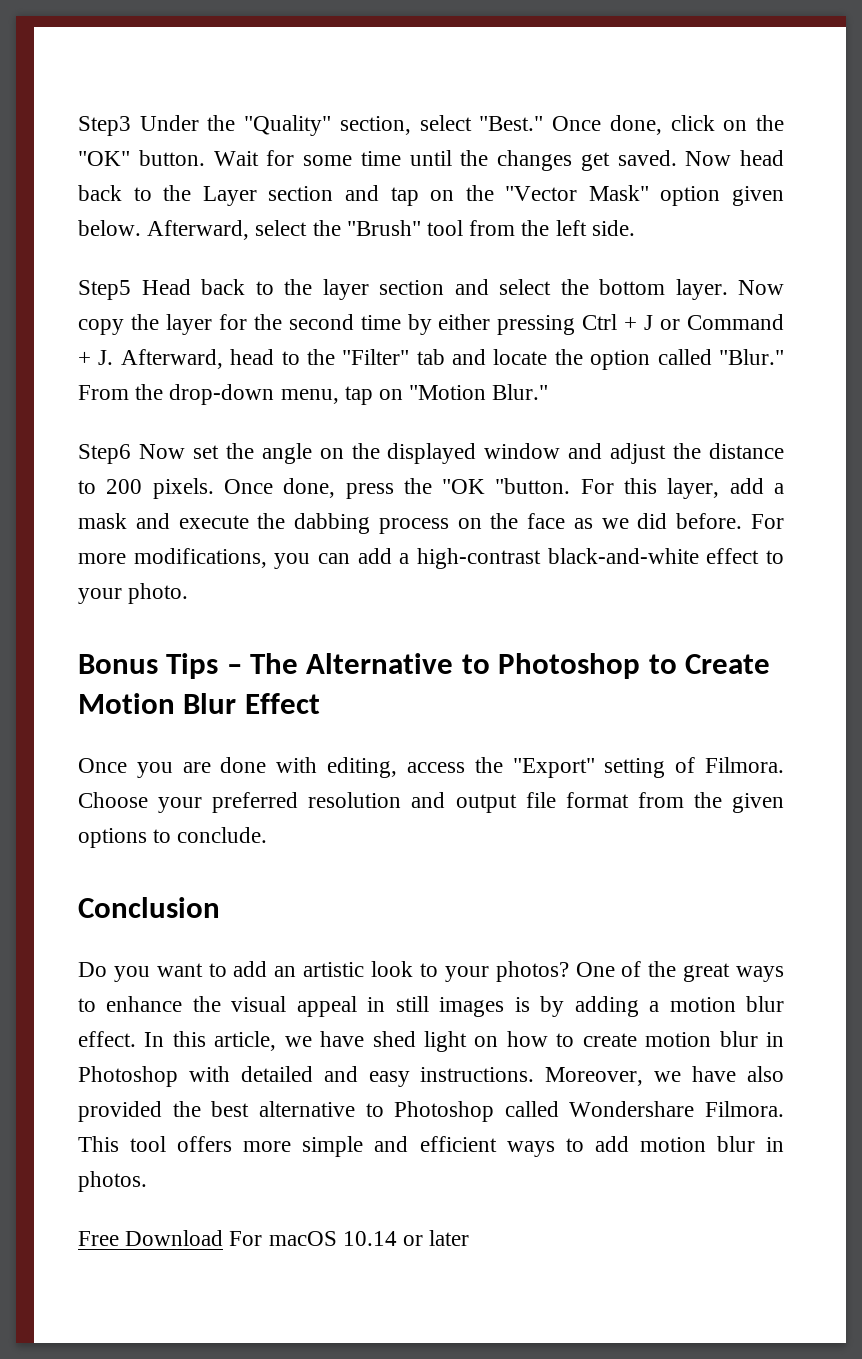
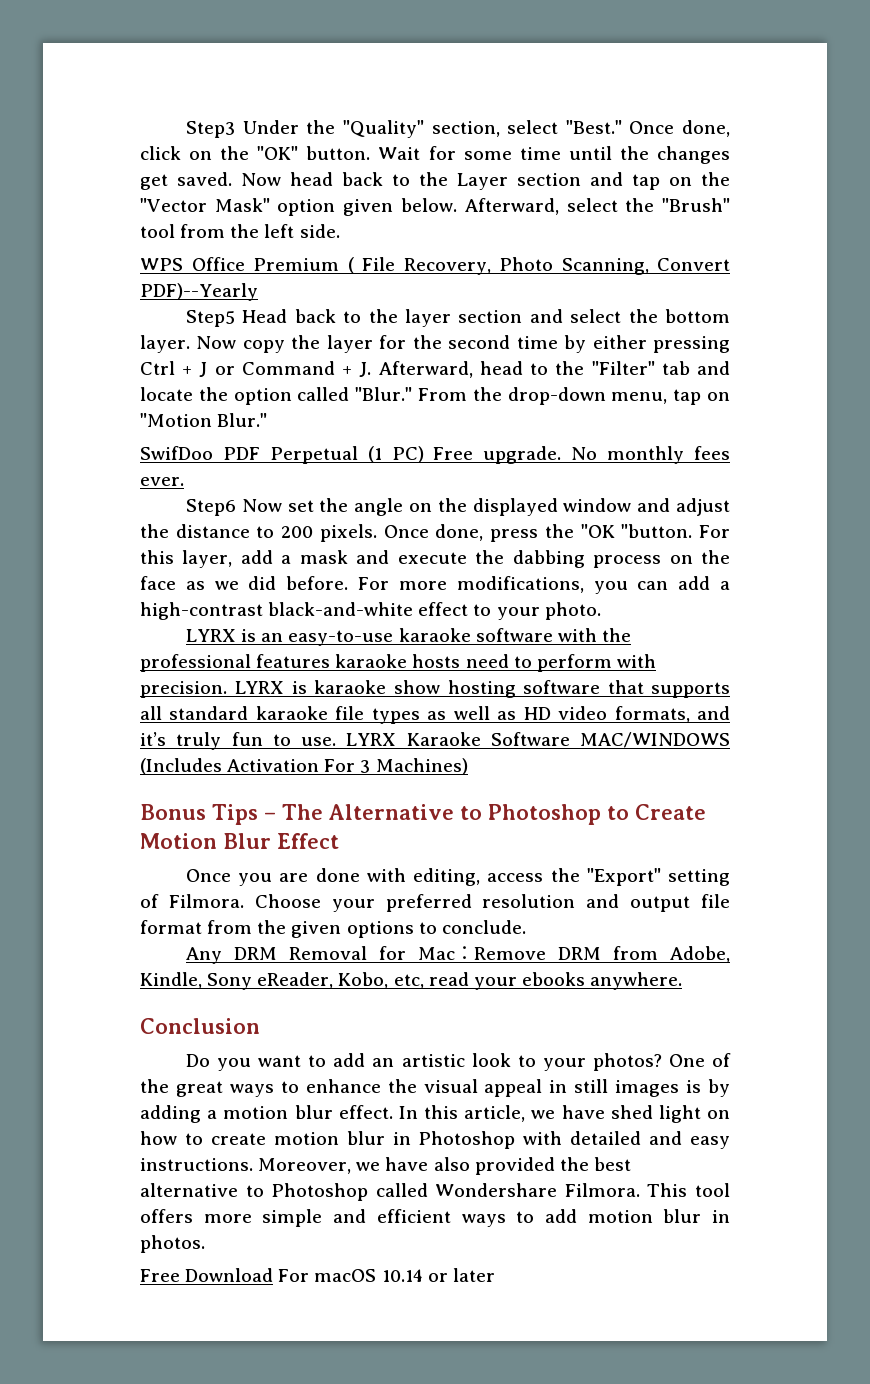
+ WPS Office Premium ( File Recovery, Photo Scanning, Convert PDF)--Yearly
+ SwifDoo PDF Perpetual (1 PC) Free upgrade. No monthly fees ever.
+ LYRX is an easy-to-use karaoke software with the professional features karaoke hosts need to perform with precision. LYRX is karaoke show hosting software that supports all standard karaoke file types as well as HD video formats, and it’s truly fun to use. LYRX Karaoke Software MAC/WINDOWS (Includes Activation For 3 Machines)
+ Any DRM Removal for Mac：Remove DRM from Adobe, Kindle, Sony eReader, Kobo, etc, read your ebooks anywhere.

